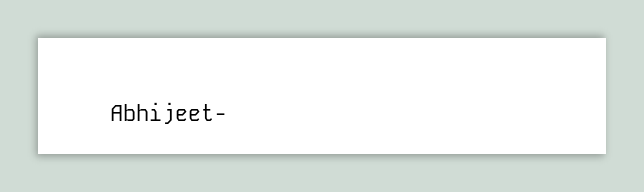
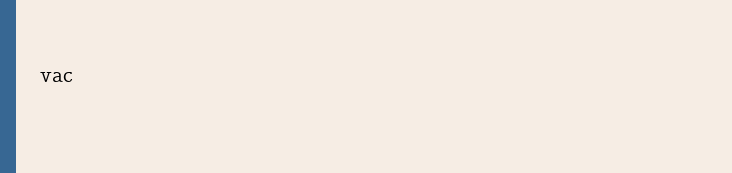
- Abhijeet-
+ vac

